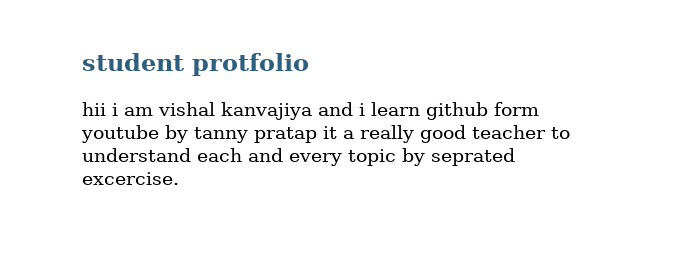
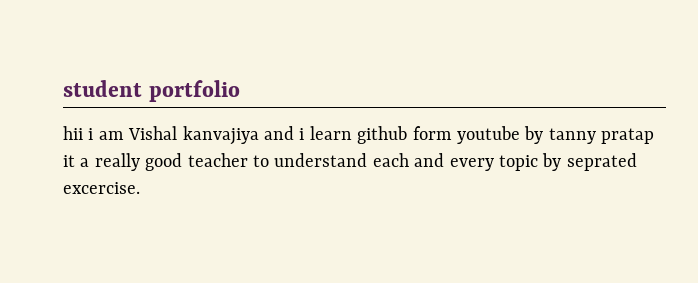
- student protfolio
+ student portfolio
- hii i am vishal kanvajiya and i learn github form youtube by tanny pratap it a really good teacher to understand each and every topic by seprated excercise.
+ hii i am Vishal kanvajiya and i learn github form youtube by tanny pratap it a really good teacher to understand each and every topic by seprated excercise.

